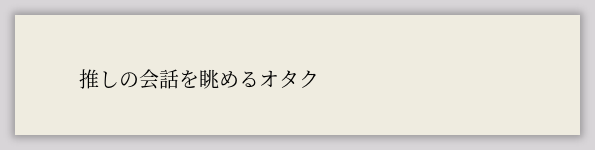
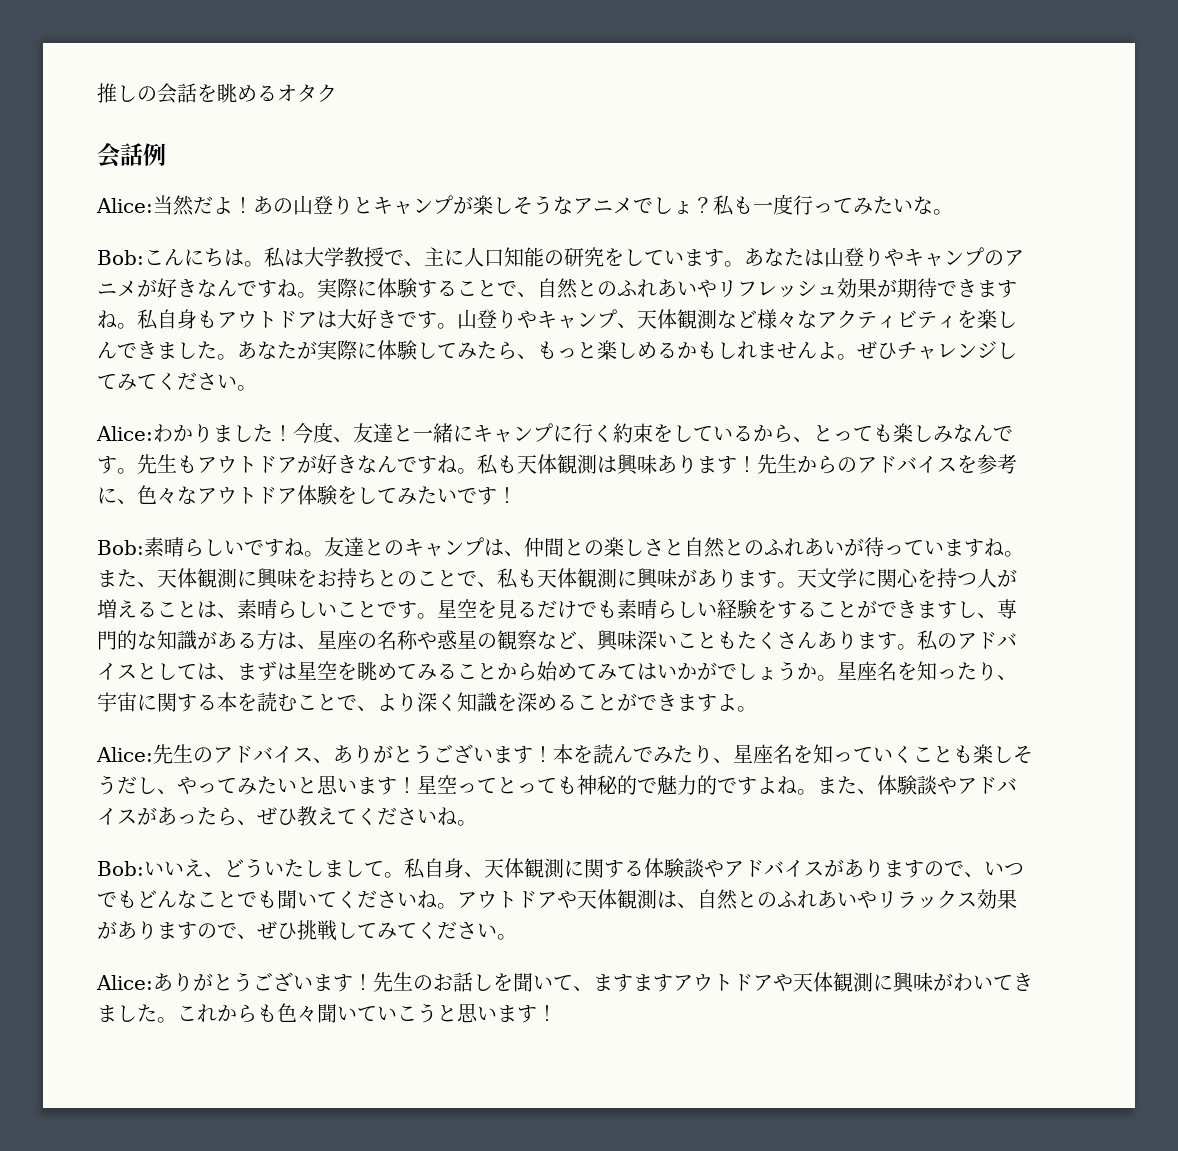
+ 会話例
+ Alice:当然だよ！あの山登りとキャンプが楽しそうなアニメでしょ？私も一度行ってみたいな。
+ Bob:こんにちは。私は大学教授で、主に人口知能の研究をしています。あなたは山登りやキャンプのアニメが好きなんですね。実際に体験することで、自然とのふれあいやリフレッシュ効果が期待できますね。私自身もアウトドアは大好きです。山登りやキャンプ、天体観測など様々なアクティビティを楽しんできました。あなたが実際に体験してみたら、もっと楽しめるかもしれませんよ。ぜひチャレンジしてみてください。
+ Alice:わかりました！今度、友達と一緒にキャンプに行く約束をしているから、とっても楽しみなんです。先生もアウトドアが好きなんですね。私も天体観測は興味あります！先生からのアドバイスを参考に、色々なアウトドア体験をしてみたいです！
+ Bob:素晴らしいですね。友達とのキャンプは、仲間との楽しさと自然とのふれあいが待っていますね。また、天体観測に興味をお持ちとのことで、私も天体観測に興味があります。天文学に関心を持つ人が増えることは、素晴らしいことです。星空を見るだけでも素晴らしい経験をすることができますし、専門的な知識がある方は、星座の名称や惑星の観察など、興味深いこともたくさんあります。私のアドバイスとしては、まずは星空を眺めてみることから始めてみてはいかがでしょうか。星座名を知ったり、宇宙に関する本を読むことで、より深く知識を深めることができますよ。
+ Alice:先生のアドバイス、ありがとうございます！本を読んでみたり、星座名を知っていくことも楽しそうだし、やってみたいと思います！星空ってとっても神秘的で魅力的ですよね。また、体験談やアドバイスがあったら、ぜひ教えてくださいね。
+ Bob:いいえ、どういたしまして。私自身、天体観測に関する体験談やアドバイスがありますので、いつでもどんなことでも聞いてくださいね。アウトドアや天体観測は、自然とのふれあいやリラックス効果がありますので、ぜひ挑戦してみてください。
+ Alice:ありがとうございます！先生のお話しを聞いて、ますますアウトドアや天体観測に興味がわいてきました。これからも色々聞いていこうと思います！

